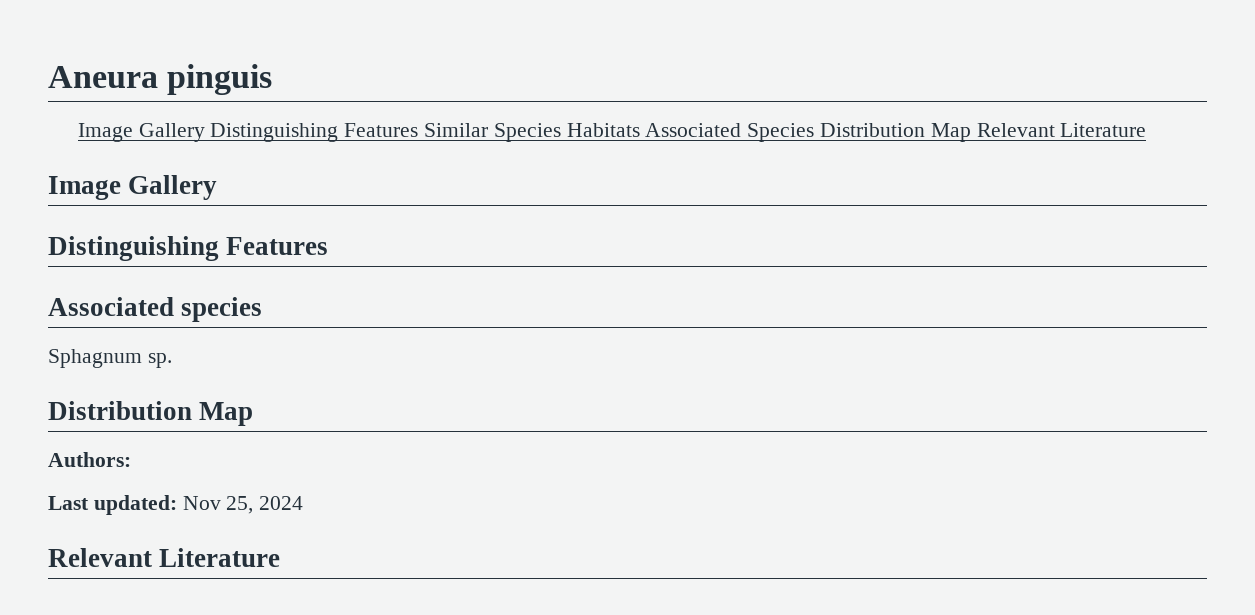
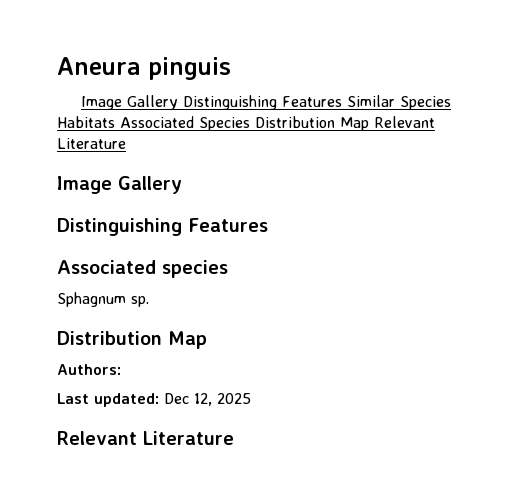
- Last updated: Nov 25, 2024
+ Last updated: Dec 12, 2025

